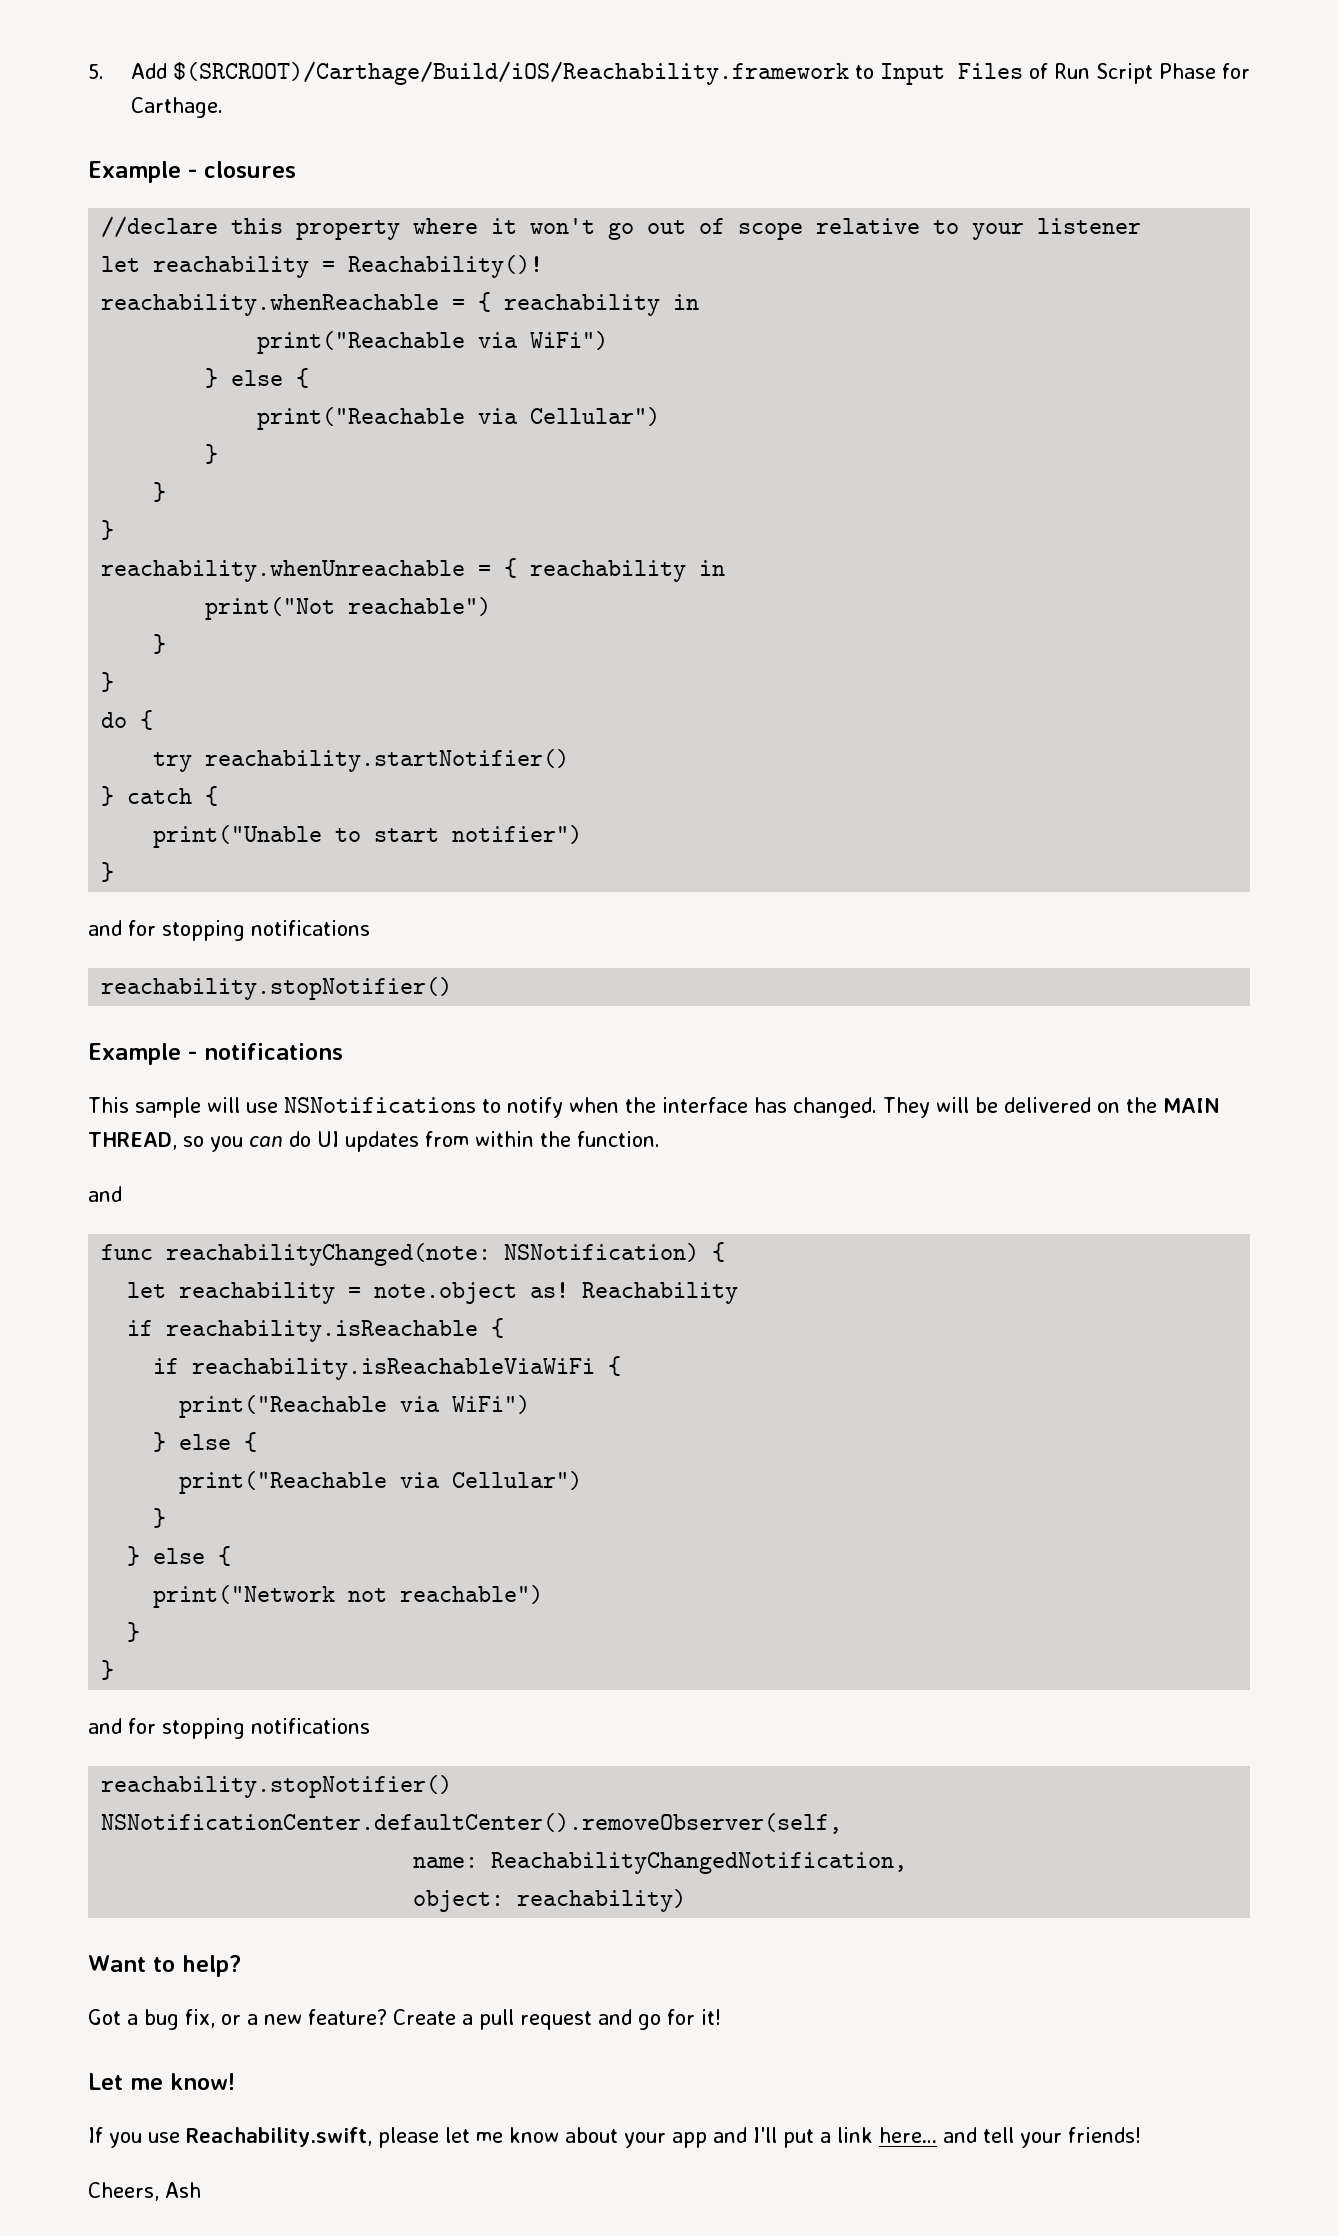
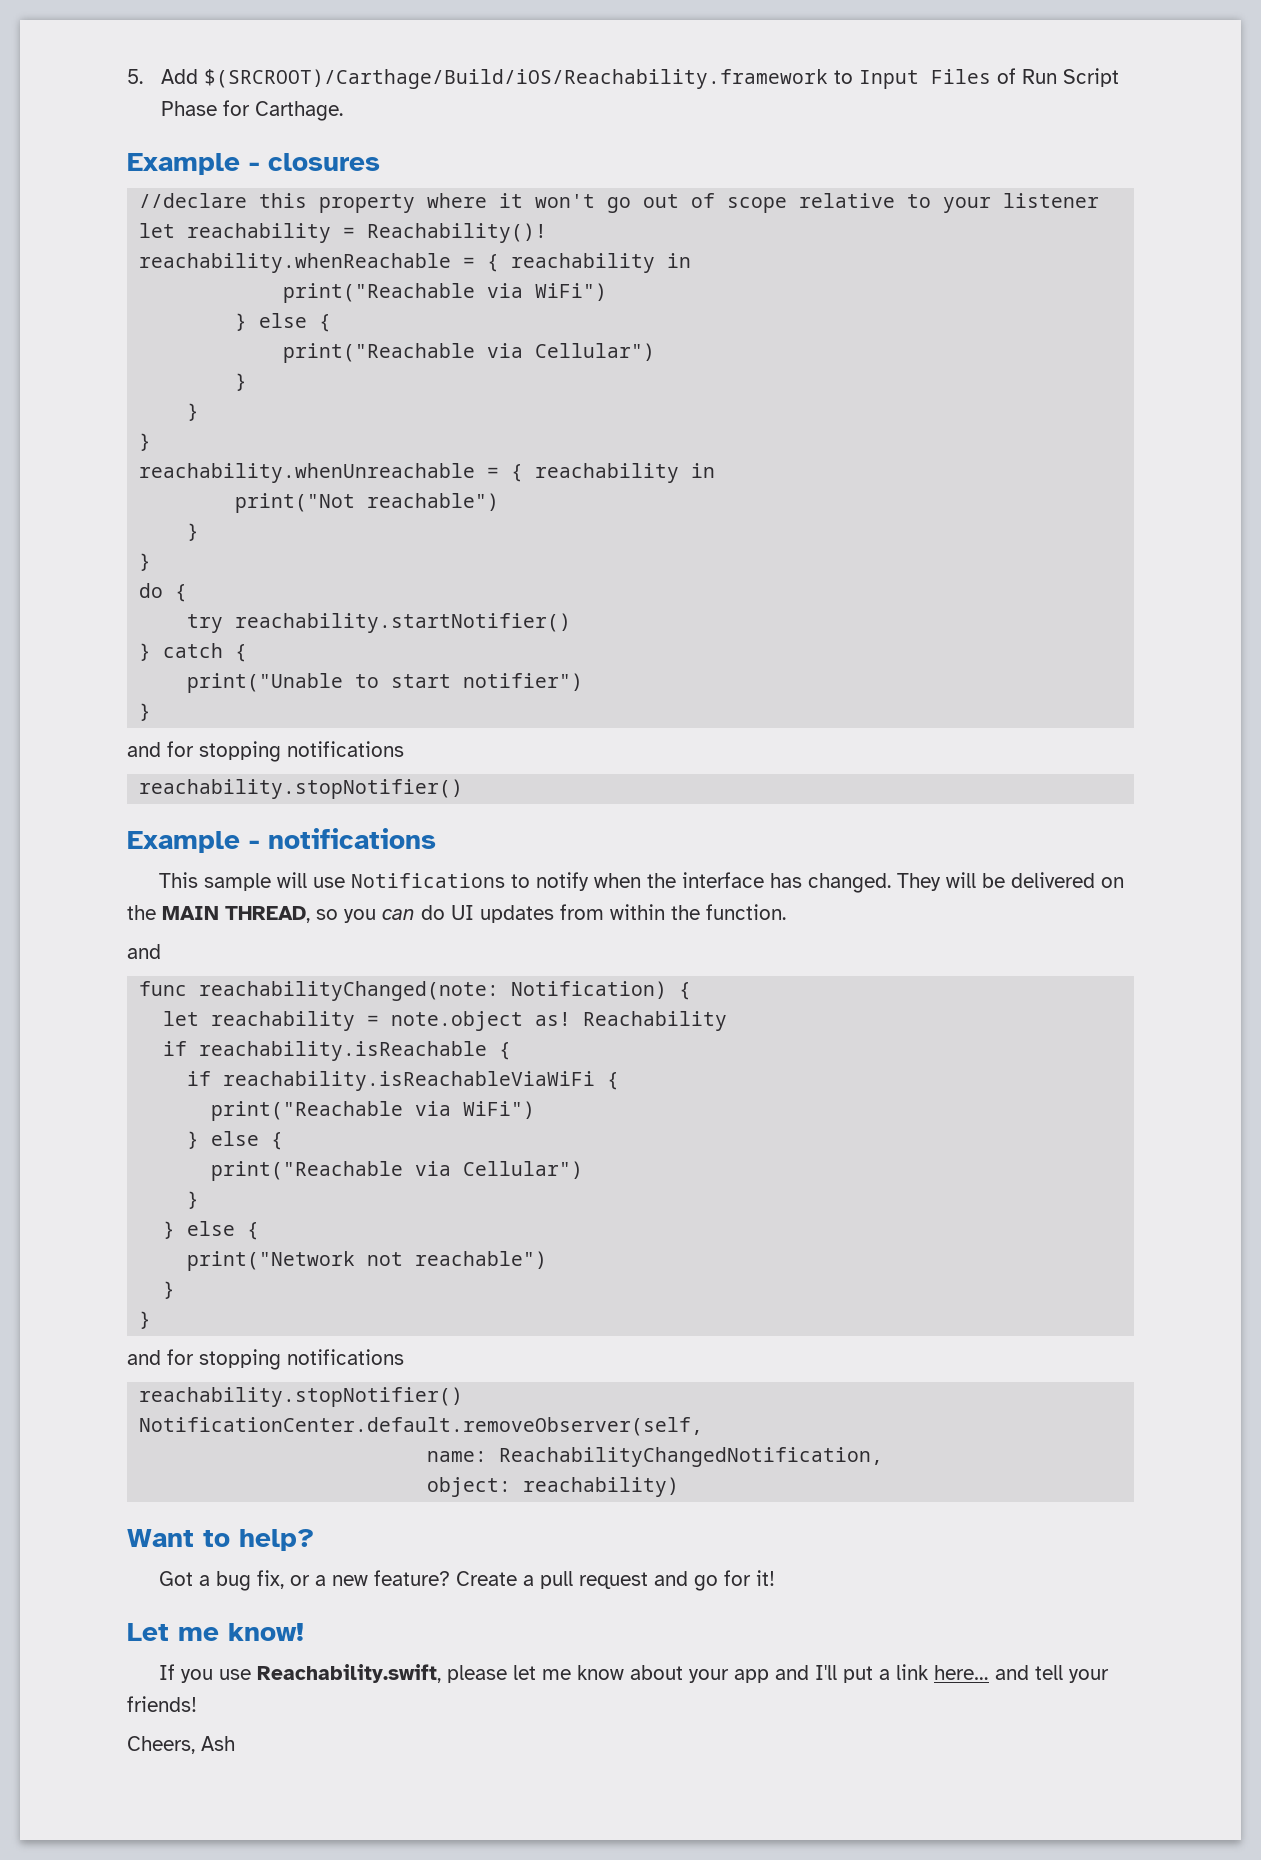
- This sample will use NSNotifications to notify when the interface has changed.
+ This sample will use Notifications to notify when the interface has changed.
- func reachabilityChanged(note: NSNotification) {
+ func reachabilityChanged(note: Notification) {
- NSNotificationCenter.defaultCenter().removeObserver(self,
+ NotificationCenter.default.removeObserver(self,

